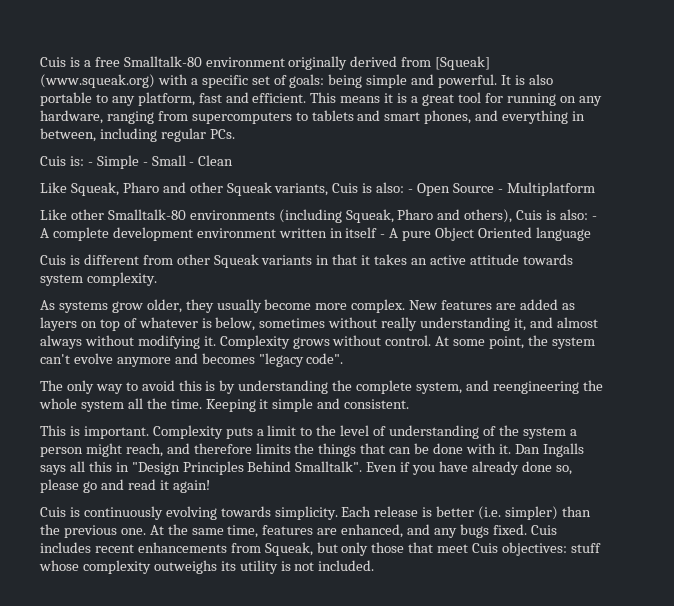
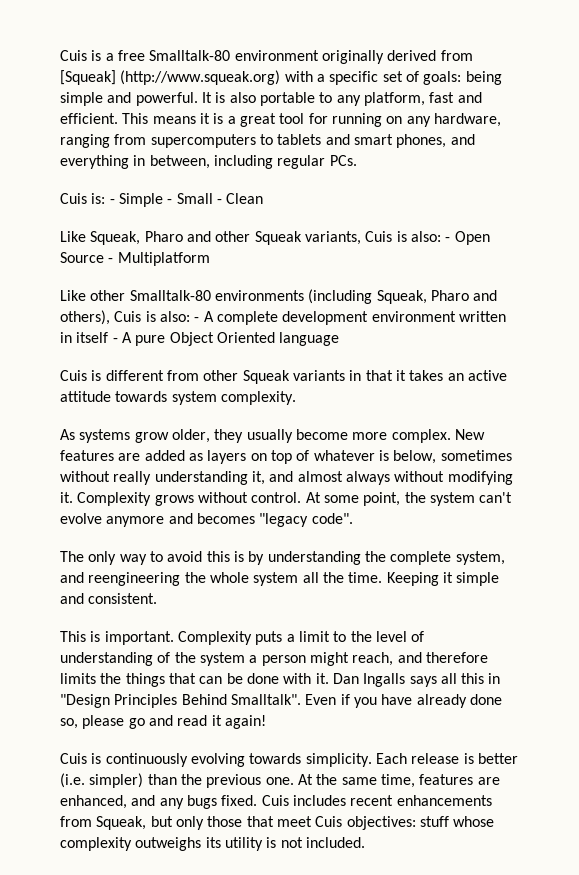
- Cuis is a free Smalltalk-80 environment originally derived from [Squeak] (www.squeak.org) with a specific set of goals: being simple and powerful.
+ Cuis is a free Smalltalk-80 environment originally derived from [Squeak] (http://www.squeak.org) with a specific set of goals: being simple and powerful.

